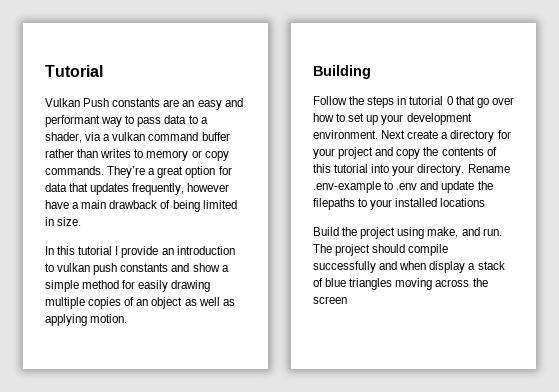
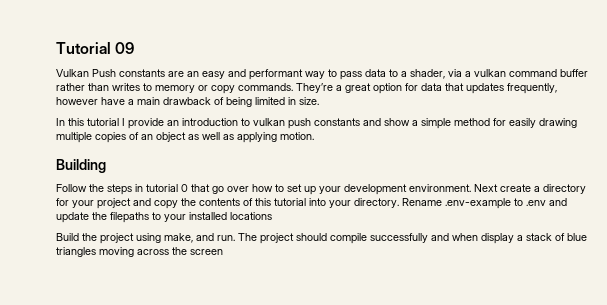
- Tutorial
+ Tutorial 09

